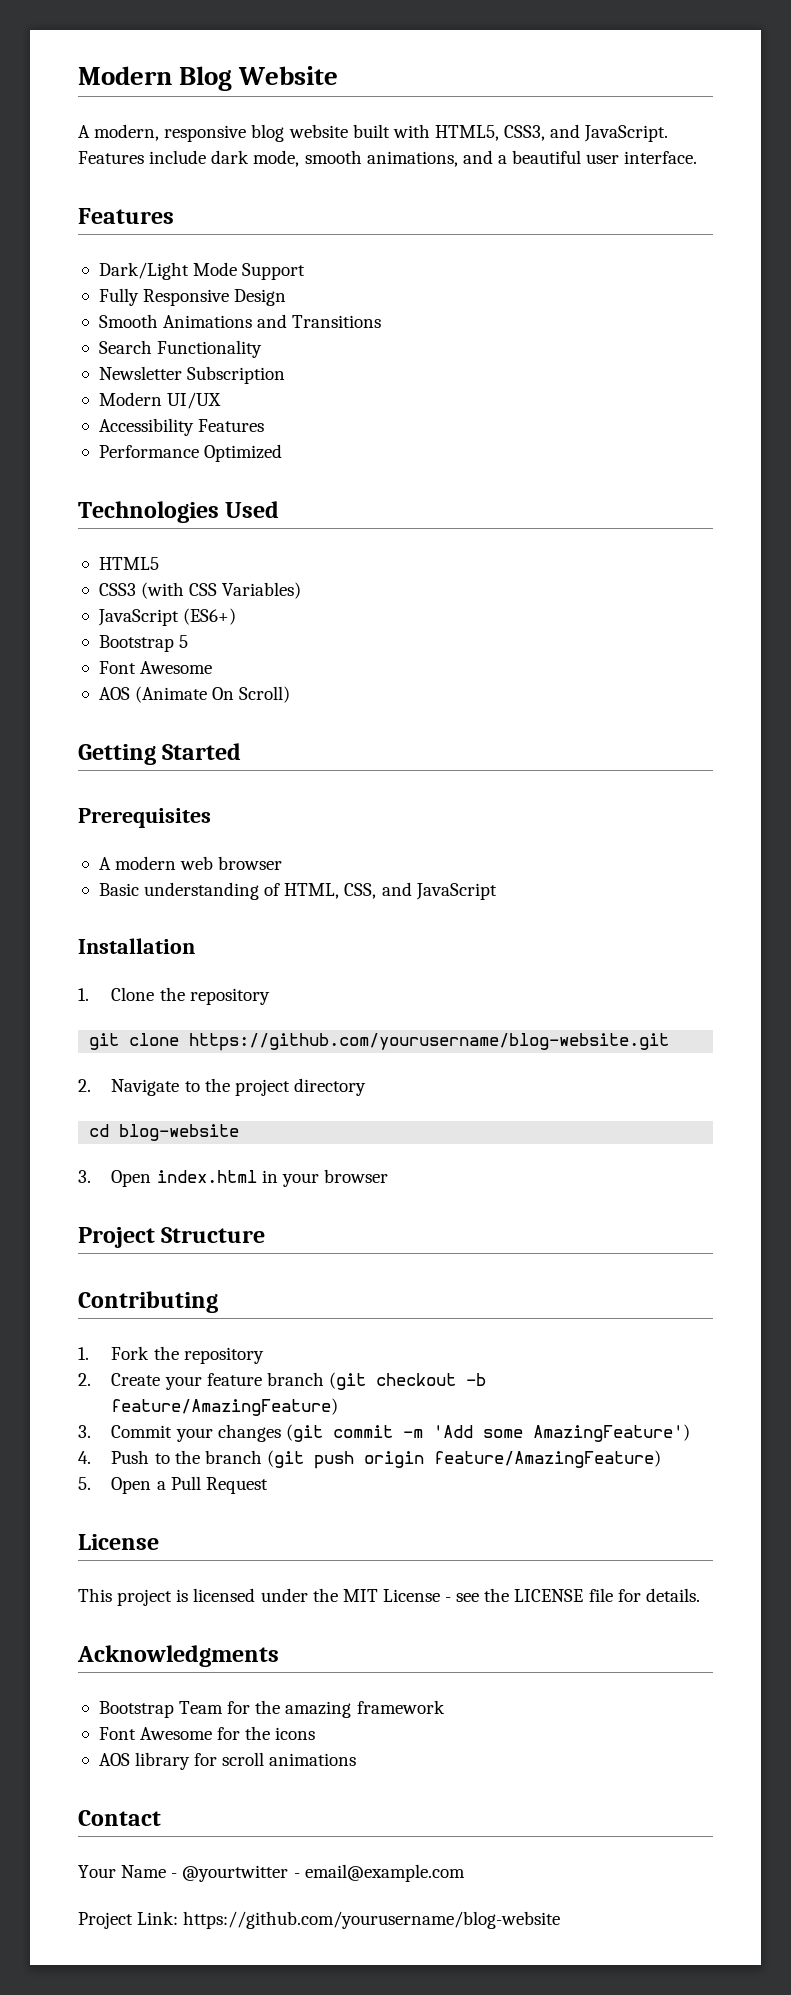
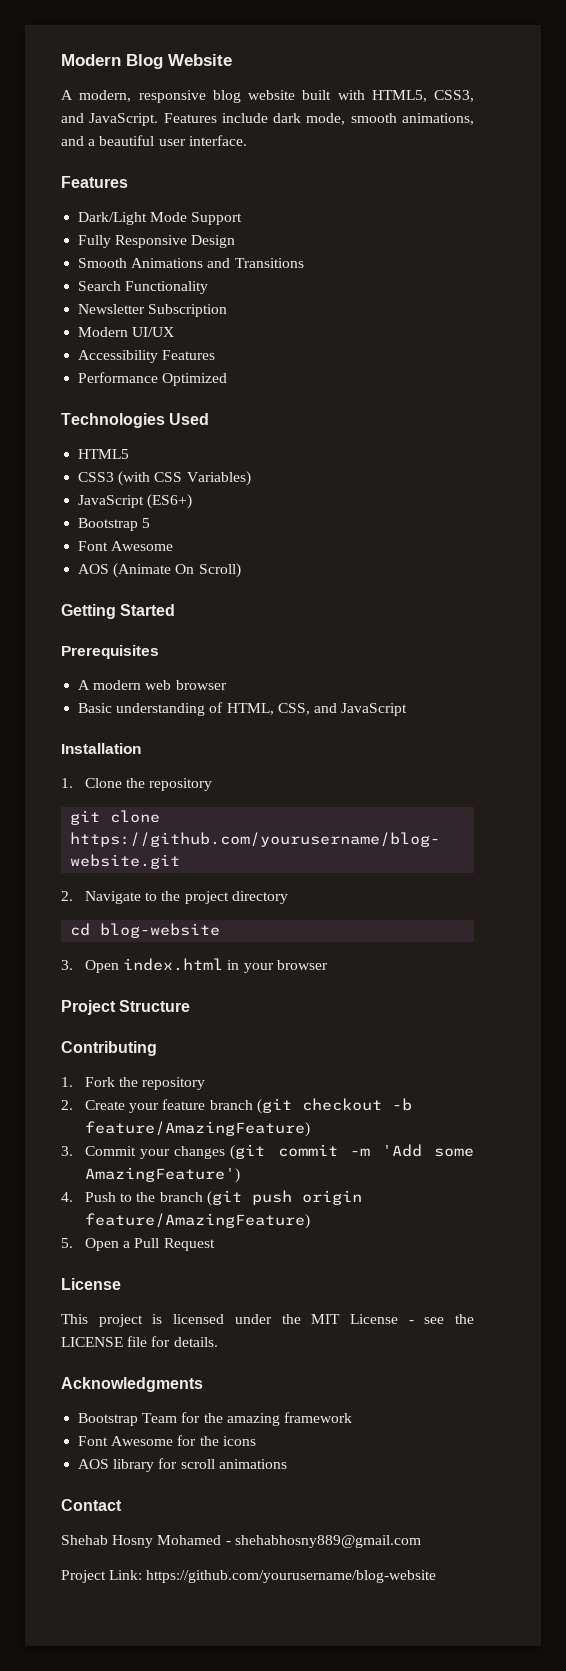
- Your Name - @yourtwitter - email@example.com
+ Shehab Hosny Mohamed - shehabhosny889@gmail.com

